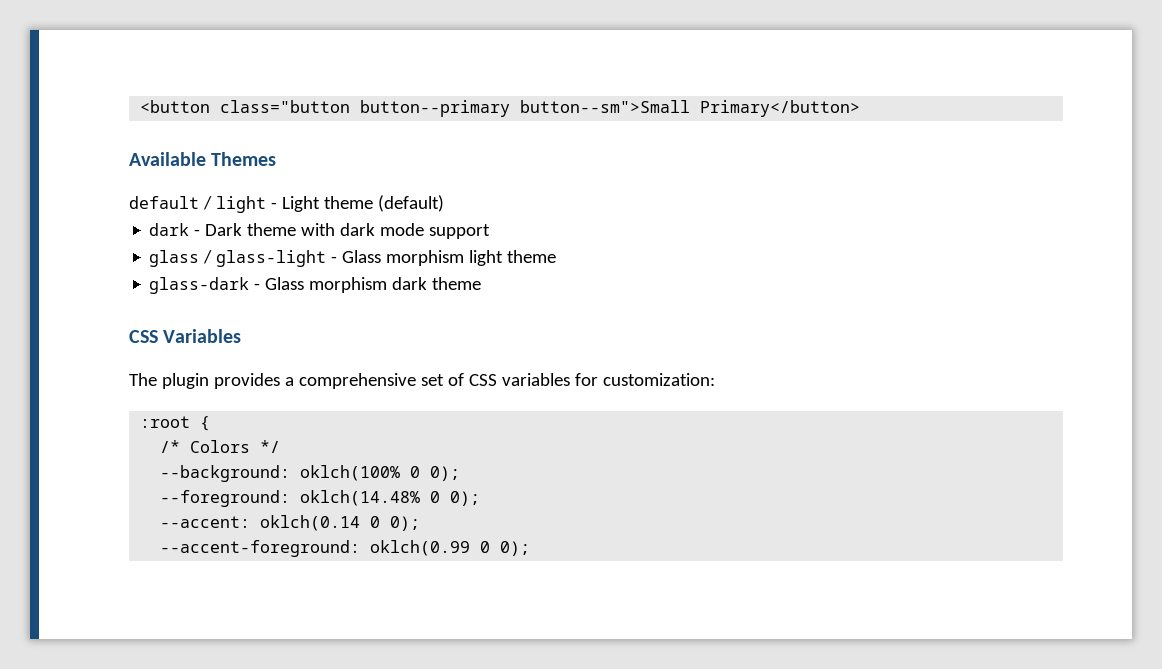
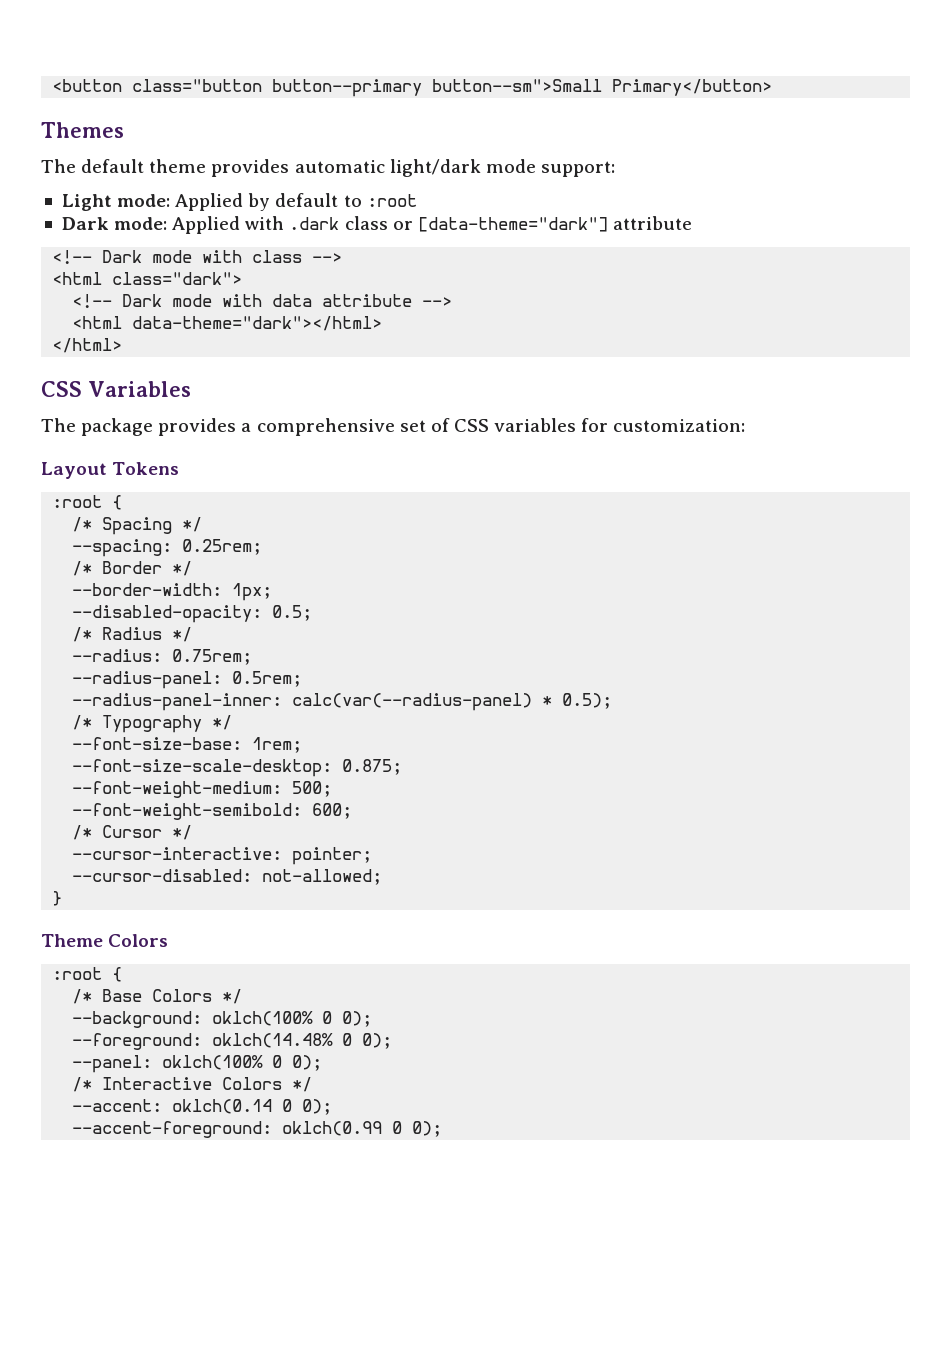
- Available Themes
+ Themes
- default / light - Light theme (default)
- dark - Dark theme with dark mode support
- glass / glass-light - Glass morphism light theme
- glass-dark - Glass morphism dark theme
+ The default theme provides automatic light/dark mode support:
+ Light mode: Applied by default to :root
+ Dark mode: Applied with .dark class or [data-theme="dark"] attribute
+ <!-- Dark mode with class -->
+ <html class="dark">
+ <!-- Dark mode with data attribute -->
+ <html data-theme="dark"></html>
+ </html>
- The plugin provides a comprehensive set of CSS variables for customization:
+ The package provides a comprehensive set of CSS variables for customization:
+ Layout Tokens
  :root {
- /* Colors */
+ /* Spacing */
+ --spacing: 0.25rem;
+ /* Border */
+ --border-width: 1px;
+ --disabled-opacity: 0.5;
+ /* Radius */
+ --radius: 0.75rem;
+ --radius-panel: 0.5rem;
+ --radius-panel-inner: calc(var(--radius-panel) * 0.5);
+ /* Typography */
+ --font-size-base: 1rem;
+ --font-size-scale-desktop: 0.875;
+ --font-weight-medium: 500;
+ --font-weight-semibold: 600;
+ /* Cursor */
+ --cursor-interactive: pointer;
+ --cursor-disabled: not-allowed;
+ }
+ Theme Colors
+ :root {
+ /* Base Colors */
+ --panel: oklch(100% 0 0);
+ /* Interactive Colors */

